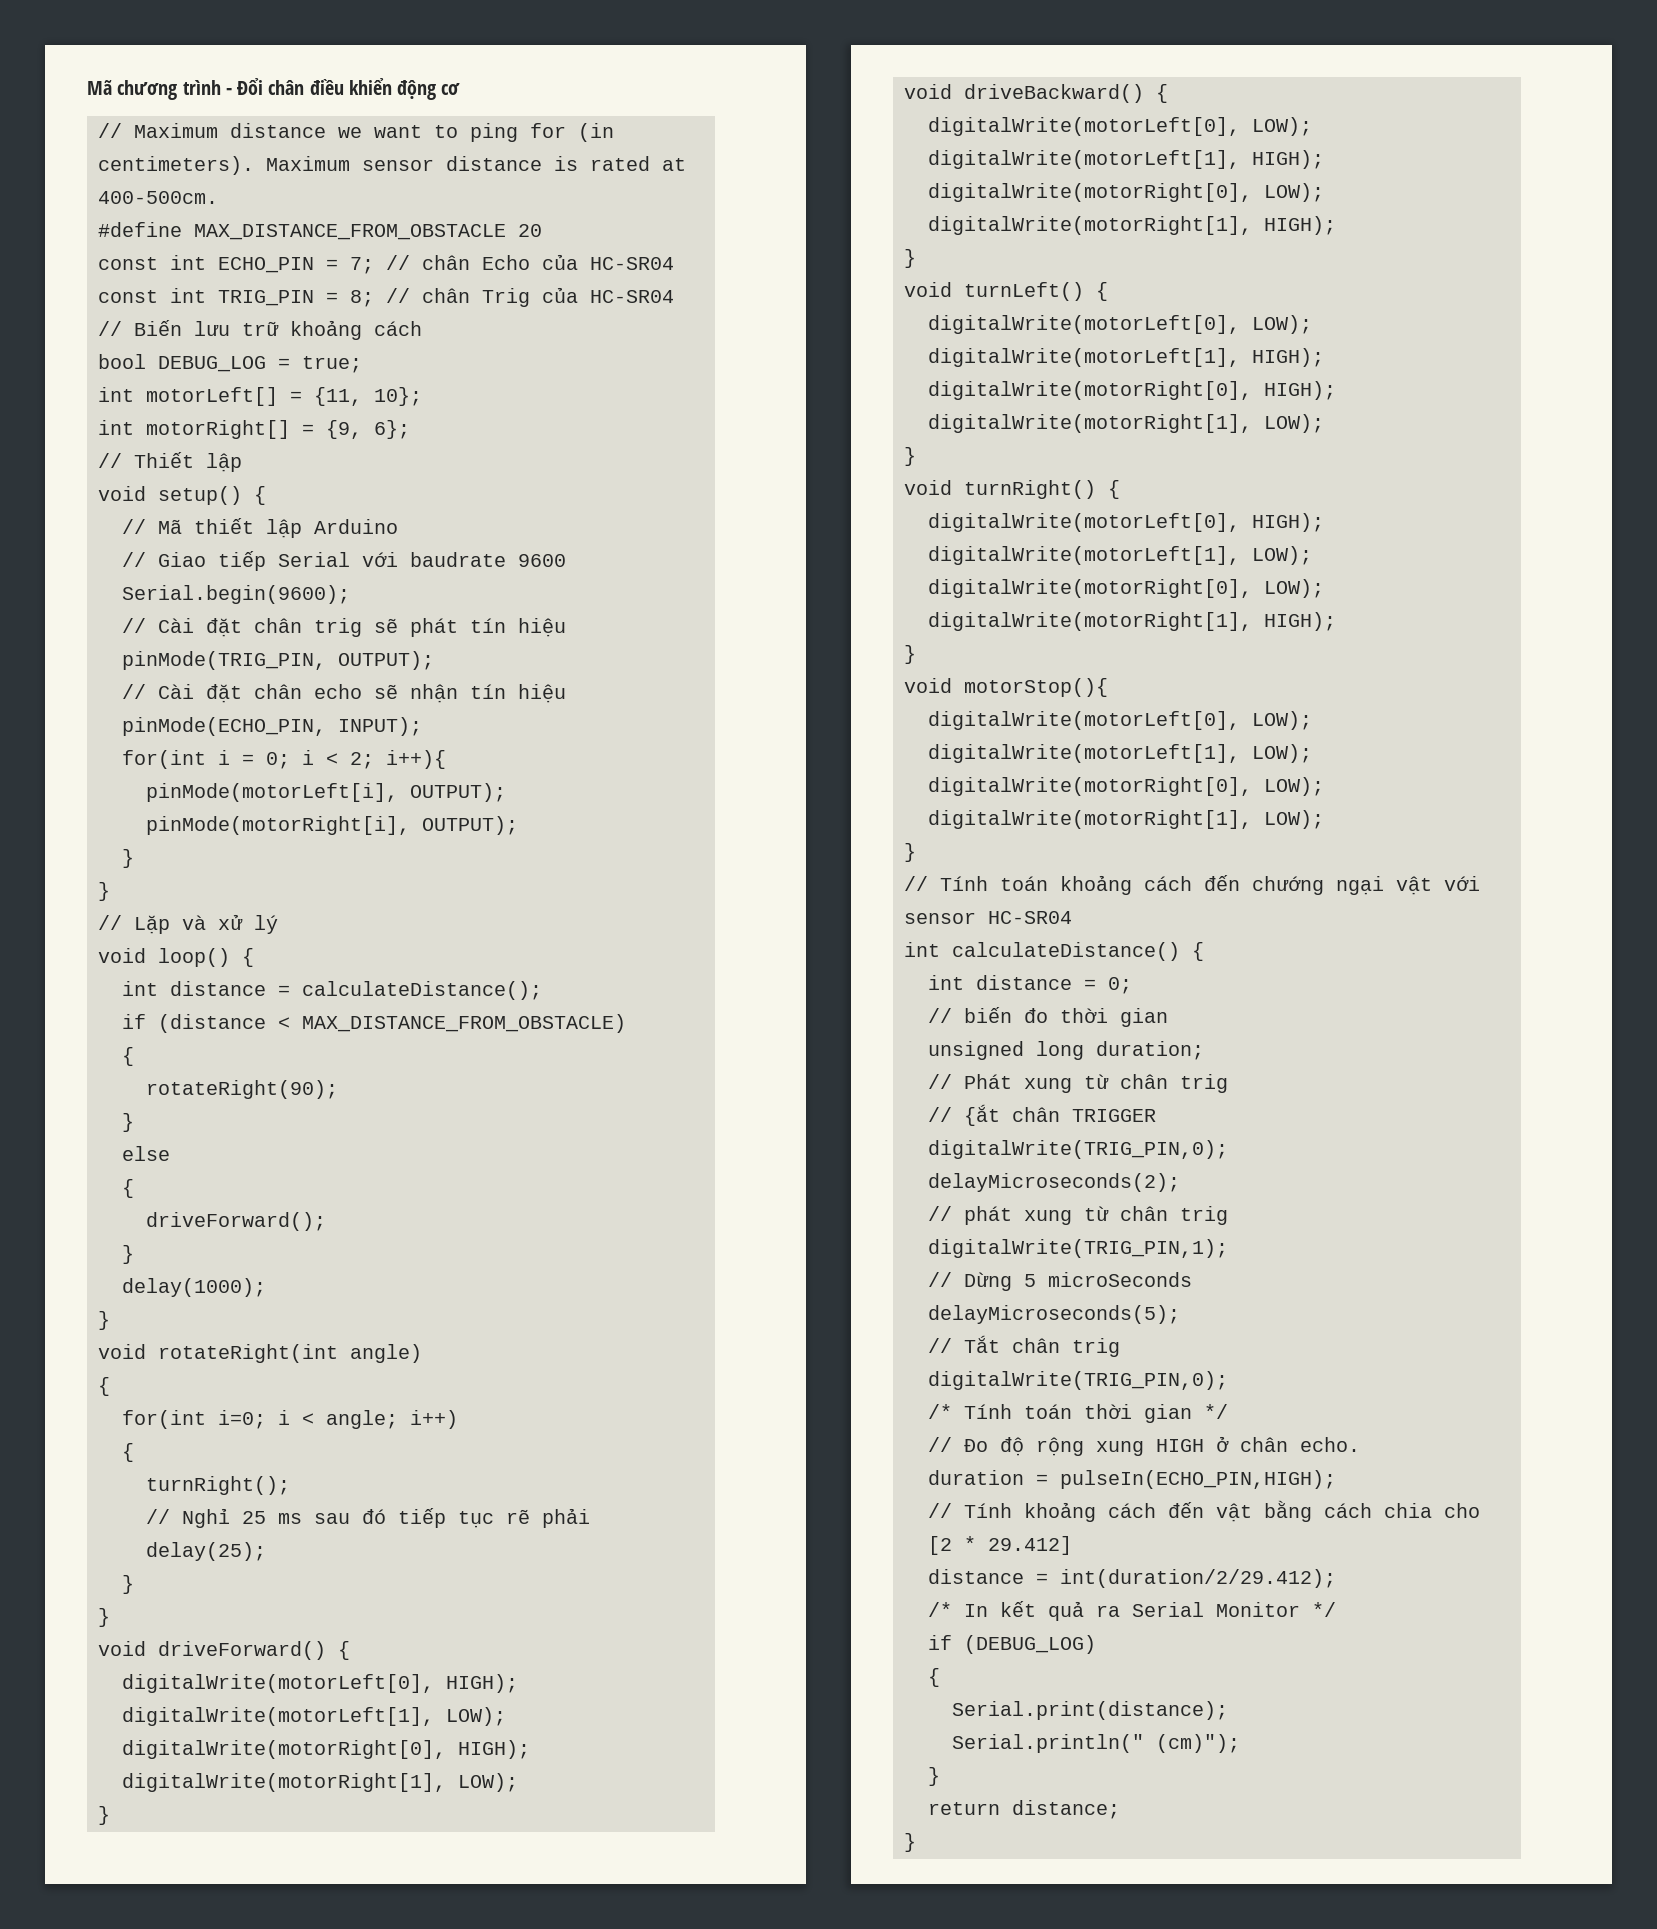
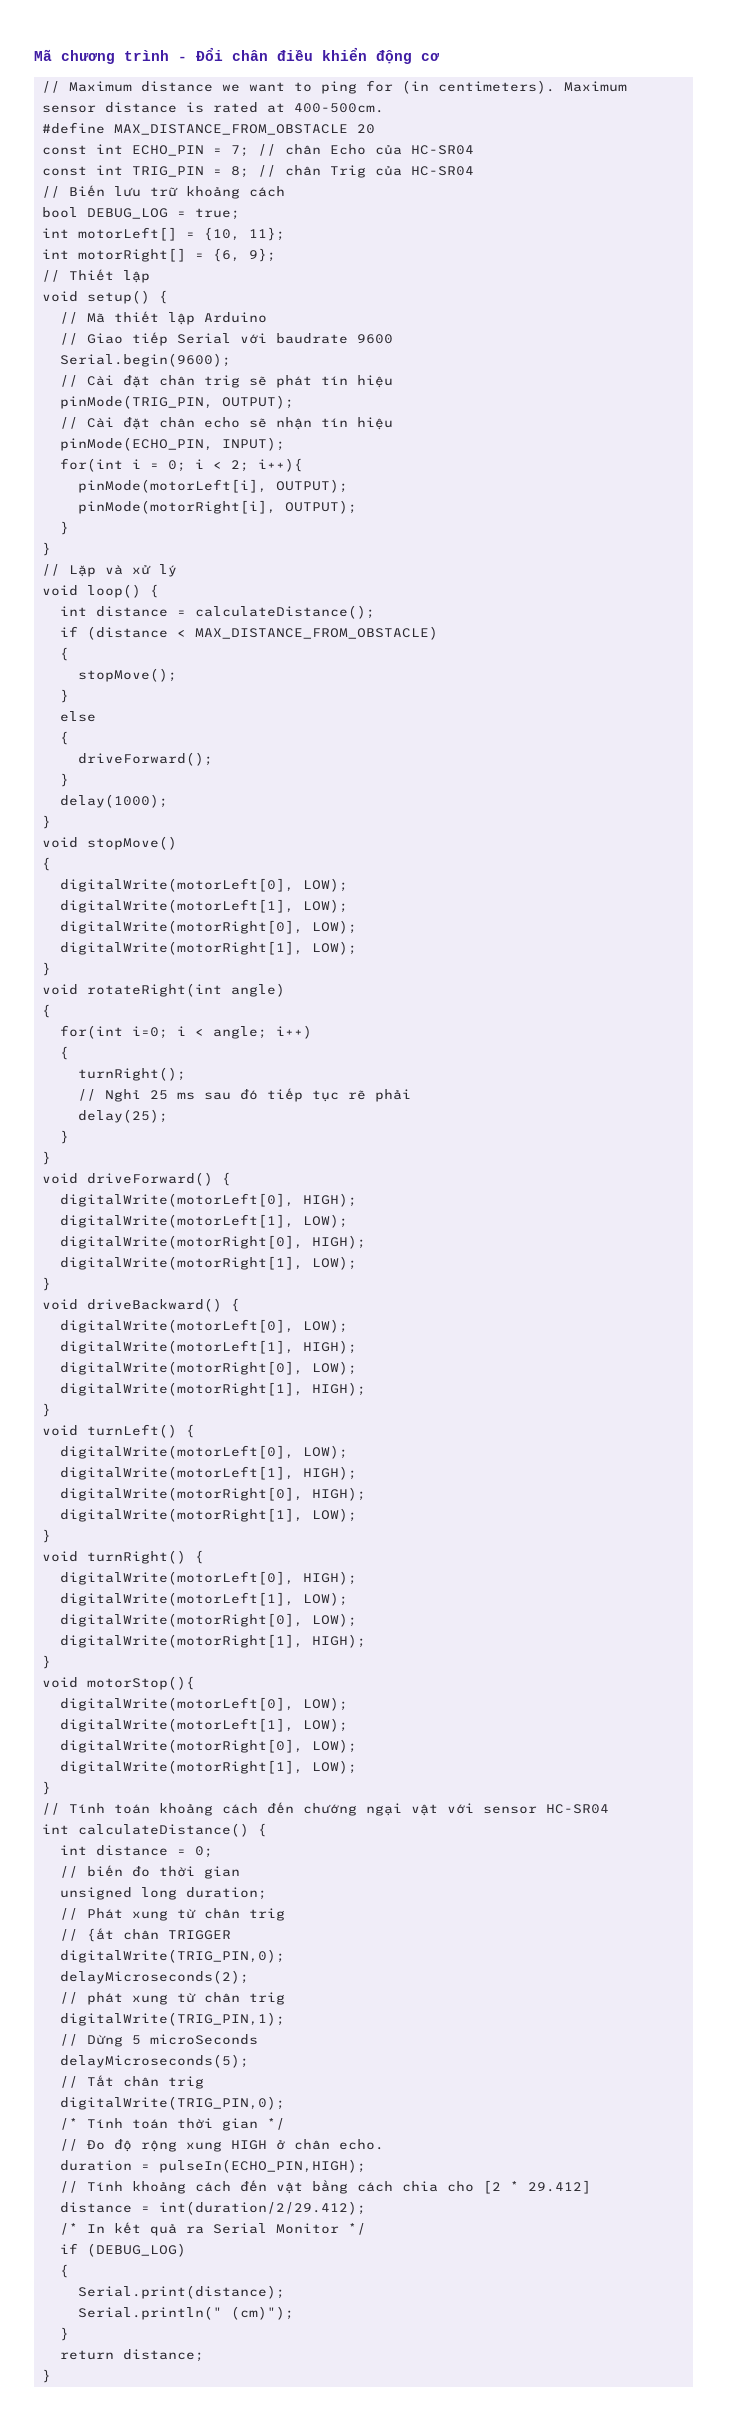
- int motorLeft[] = {11, 10};
+ int motorLeft[] = {10, 11};
- int motorRight[] = {9, 6};
+ int motorRight[] = {6, 9};
- rotateRight(90);
+ stopMove();
+ void stopMove()
+ {
+ digitalWrite(motorLeft[0], LOW);
+ digitalWrite(motorLeft[1], LOW);
+ digitalWrite(motorRight[0], LOW);
+ digitalWrite(motorRight[1], LOW);
+ }

